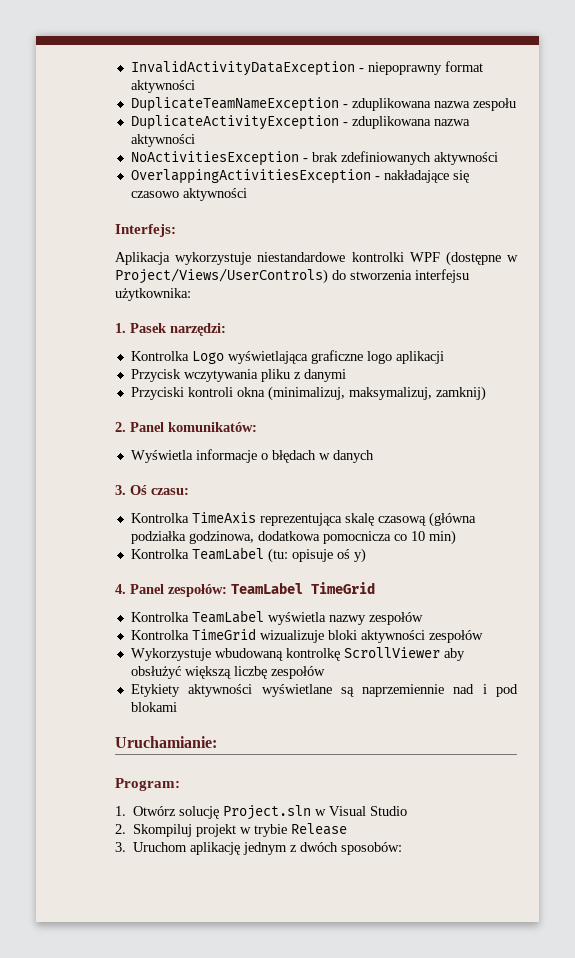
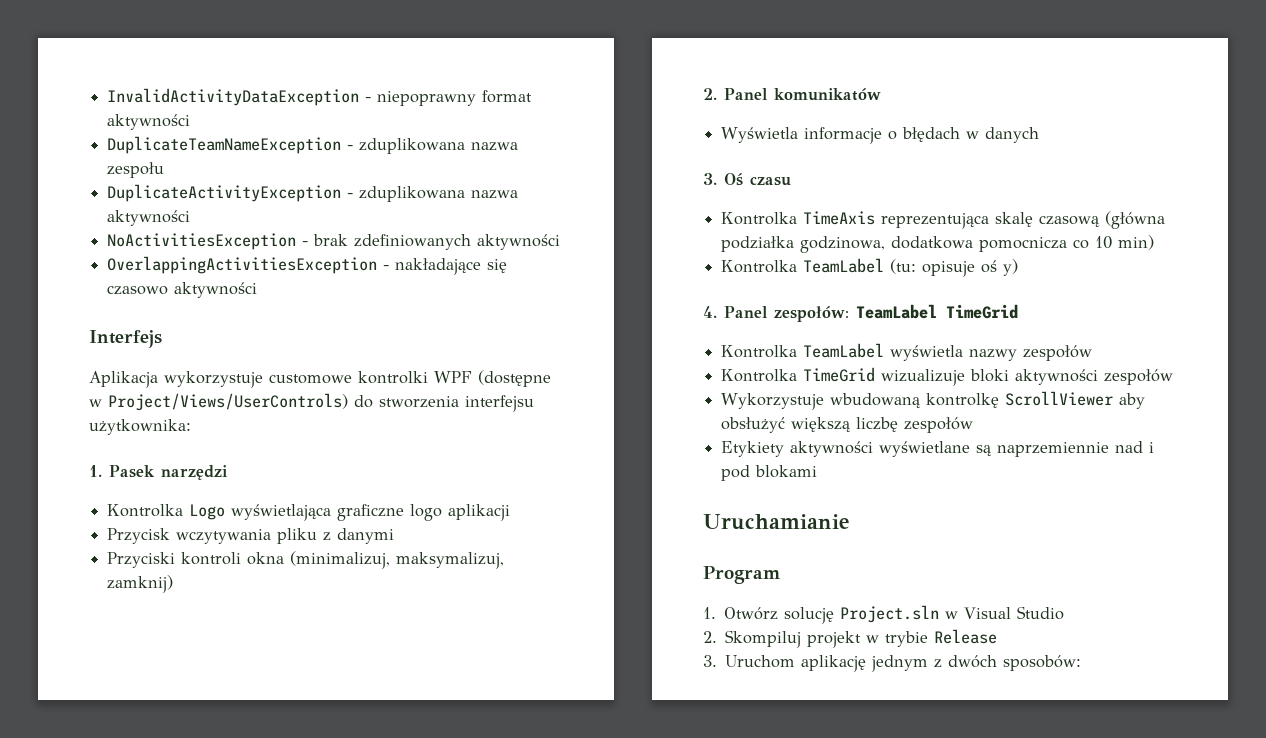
- Interfejs:
+ Interfejs
- Aplikacja wykorzystuje niestandardowe kontrolki WPF (dostępne w Project/Views/UserControls) do stworzenia interfejsu użytkownika:
+ Aplikacja wykorzystuje customowe kontrolki WPF (dostępne w Project/Views/UserControls) do stworzenia interfejsu użytkownika:
- 1. Pasek narzędzi:
+ 1. Pasek narzędzi
- 2. Panel komunikatów:
+ 2. Panel komunikatów
- 3. Oś czasu:
+ 3. Oś czasu
- Uruchamianie:
- Program:
+ Uruchamianie
+ Program

